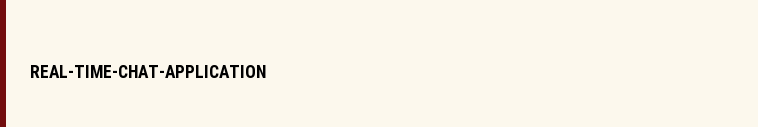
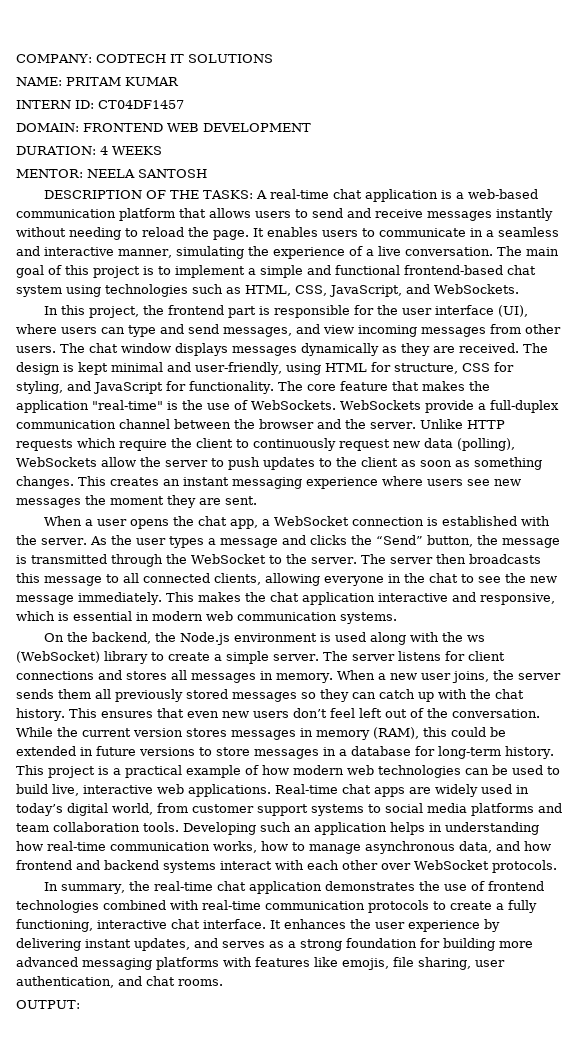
- REAL-TIME-CHAT-APPLICATION
+ COMPANY: CODTECH IT SOLUTIONS
+ NAME: PRITAM KUMAR
+ INTERN ID: CT04DF1457
+ DOMAIN: FRONTEND WEB DEVELOPMENT
+ DURATION: 4 WEEKS
+ MENTOR: NEELA SANTOSH
+ DESCRIPTION OF THE TASKS: A real-time chat application is a web-based communication platform that allows users to send and receive messages instantly without needing to reload the page. It enables users to communicate in a seamless and interactive manner, simulating the experience of a live conversation. The main goal of this project is to implement a simple and functional frontend-based chat system using technologies such as HTML, CSS, JavaScript, and WebSockets.
+ In this project, the frontend part is responsible for the user interface (UI), where users can type and send messages, and view incoming messages from other users. The chat window displays messages dynamically as they are received. The design is kept minimal and user-friendly, using HTML for structure, CSS for styling, and JavaScript for functionality. The core feature that makes the application "real-time" is the use of WebSockets. WebSockets provide a full-duplex communication channel between the browser and the server. Unlike HTTP requests which require the client to continuously request new data (polling), WebSockets allow the server to push updates to the client as soon as something changes. This creates an instant messaging experience where users see new messages the moment they are sent.
+ When a user opens the chat app, a WebSocket connection is established with the server. As the user types a message and clicks the “Send” button, the message is transmitted through the WebSocket to the server. The server then broadcasts this message to all connected clients, allowing everyone in the chat to see the new message immediately. This makes the chat application interactive and responsive, which is essential in modern web communication systems.
+ On the backend, the Node.js environment is used along with the ws (WebSocket) library to create a simple server. The server listens for client connections and stores all messages in memory. When a new user joins, the server sends them all previously stored messages so they can catch up with the chat history. This ensures that even new users don’t feel left out of the conversation. While the current version stores messages in memory (RAM), this could be extended in future versions to store messages in a database for long-term history. This project is a practical example of how modern web technologies can be used to build live, interactive web applications. Real-time chat apps are widely used in today’s digital world, from customer support systems to social media platforms and team collaboration tools. Developing such an application helps in understanding how real-time communication works, how to manage asynchronous data, and how frontend and backend systems interact with each other over WebSocket protocols.
+ In summary, the real-time chat application demonstrates the use of frontend technologies combined with real-time communication protocols to create a fully functioning, interactive chat interface. It enhances the user experience by delivering instant updates, and serves as a strong foundation for building more advanced messaging platforms with features like emojis, file sharing, user authentication, and chat rooms.
+ OUTPUT:

